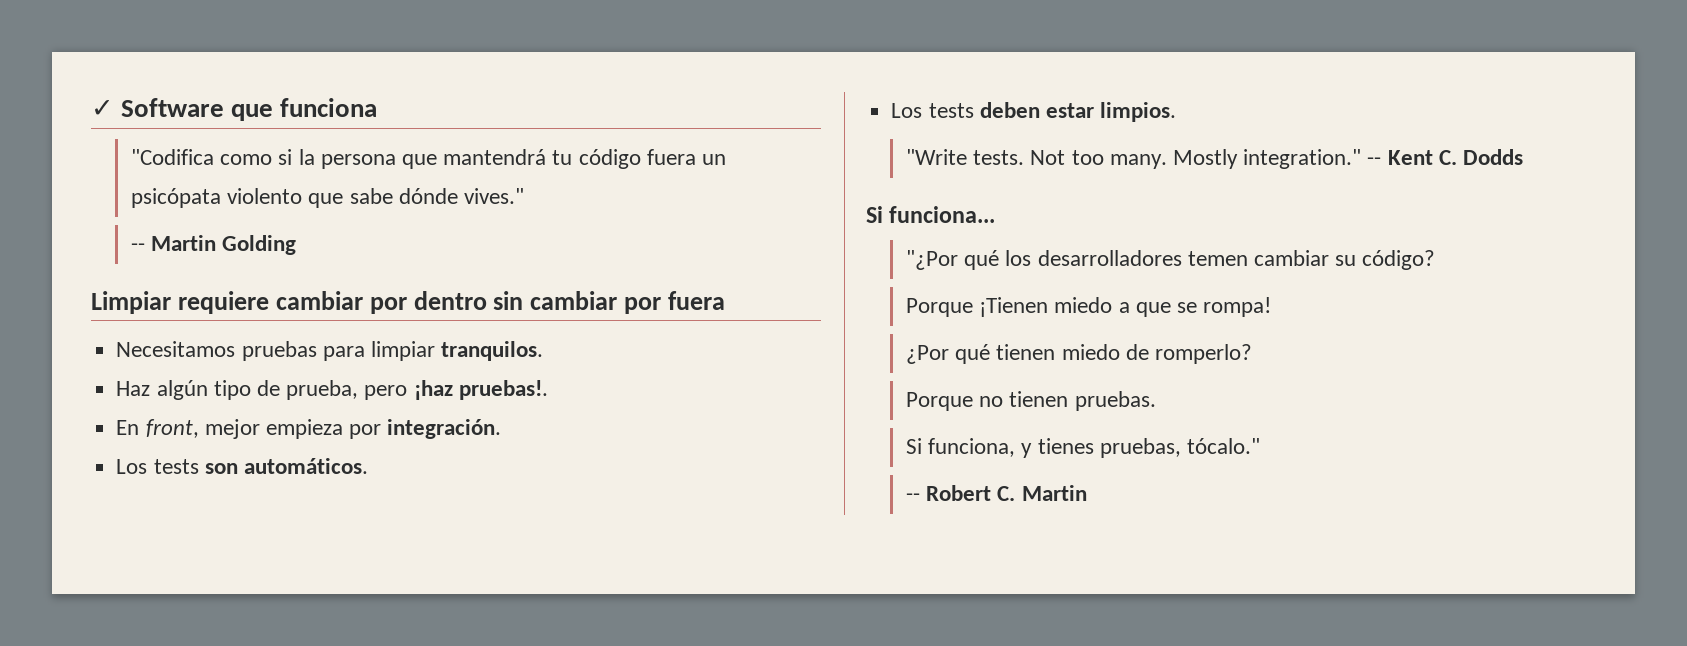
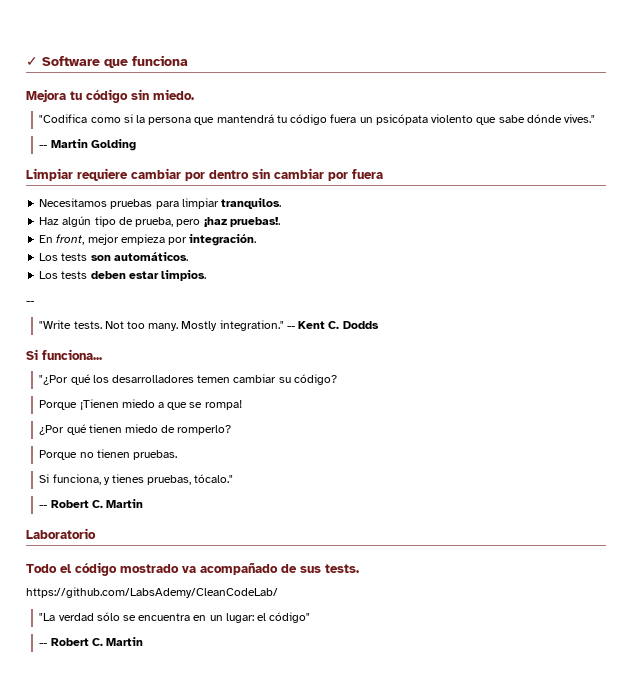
+ Mejora tu código sin miedo.
  Los tests deben estar limpios.
+ --
+ Laboratorio
+ Todo el código mostrado va acompañado de sus tests.
+ https://github.com/LabsAdemy/CleanCodeLab/
+ "La verdad sólo se encuentra en un lugar: el código"
+ -- Robert C. Martin

